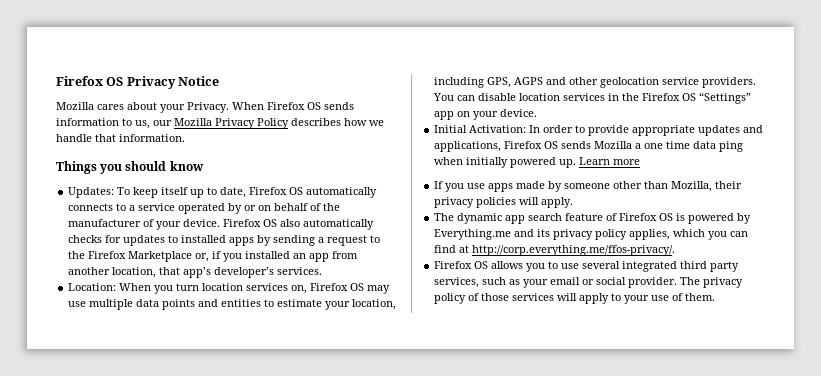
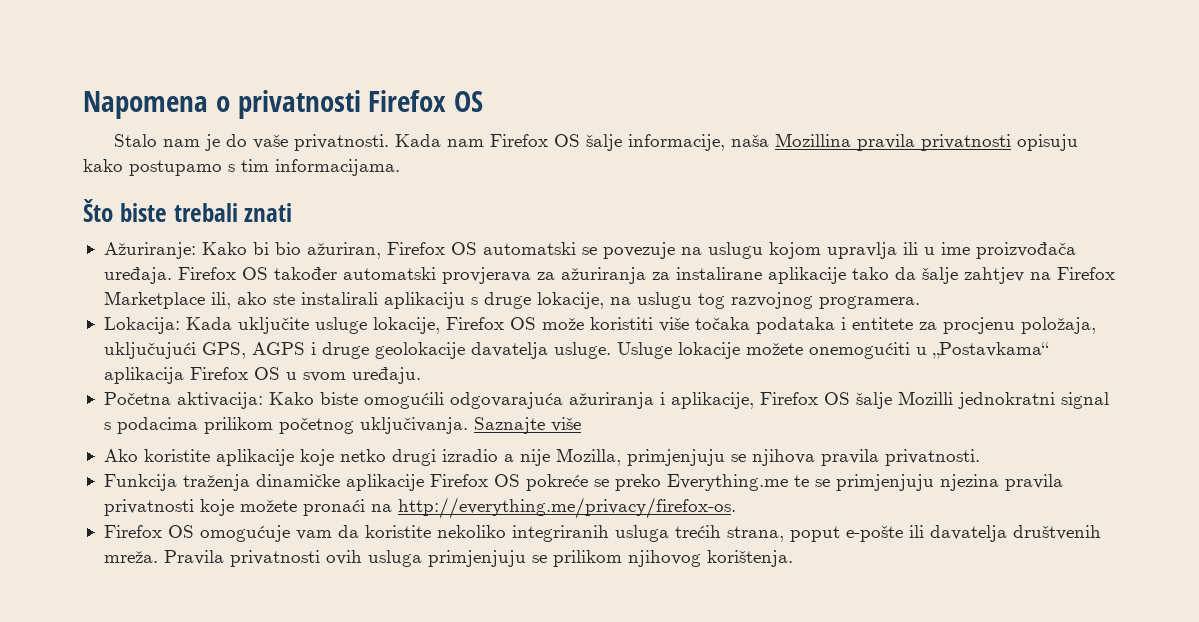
- Firefox OS Privacy Notice
- Mozilla cares about your Privacy. When Firefox OS sends information to us, our Mozilla Privacy Policy describes how we handle that information.
- Things you should know
- Updates: To keep itself up to date, Firefox OS automatically connects to a service operated by or on behalf of the manufacturer of your device. Firefox OS also automatically checks for updates to installed apps by sending a request to the Firefox Marketplace or, if you installed an app from another location, that app’s developer’s services.
- Location: When you turn location services on, Firefox OS may use multiple data points and entities to estimate your location, including GPS, AGPS and other geolocation service providers. You can disable location services in the Firefox OS “Settings” app on your device.
- Initial Activation: In order to provide appropriate updates and applications, Firefox OS sends Mozilla a one time data ping when initially powered up. Learn more
- If you use apps made by someone other than Mozilla, their privacy policies will apply.
- The dynamic app search feature of Firefox OS is powered by Everything.me and its privacy policy applies, which you can find at http://corp.everything.me/ffos-privacy/.
- Firefox OS allows you to use several integrated third party services, such as your email or social provider. The privacy policy of those services will apply to your use of them.
+ Napomena o privatnosti Firefox OS
+ Stalo nam je do vaše privatnosti. Kada nam Firefox OS šalje informacije, naša Mozillina pravila privatnosti opisuju kako postupamo s tim informacijama.
+ Što biste trebali znati
+ Ažuriranje: Kako bi bio ažuriran, Firefox OS automatski se povezuje na uslugu kojom upravlja ili u ime proizvođača uređaja. Firefox OS također automatski provjerava za ažuriranja za instalirane aplikacije tako da šalje zahtjev na Firefox Marketplace ili, ako ste instalirali aplikaciju s druge lokacije, na uslugu tog razvojnog programera.
+ Lokacija: Kada uključite usluge lokacije, Firefox OS može koristiti više točaka podataka i entitete za procjenu položaja, uključujući GPS, AGPS i druge geolokacije davatelja usluge. Usluge lokacije možete onemogućiti u „Postavkama“ aplikacija Firefox OS u svom uređaju.
+ Početna aktivacija: Kako biste omogućili odgovarajuća ažuriranja i aplikacije, Firefox OS šalje Mozilli jednokratni signal s podacima prilikom početnog uključivanja. Saznajte više
+ Ako koristite aplikacije koje netko drugi izradio a nije Mozilla, primjenjuju se njihova pravila privatnosti.
+ Funkcija traženja dinamičke aplikacije Firefox OS pokreće se preko Everything.me te se primjenjuju njezina pravila privatnosti koje možete pronaći na http://everything.me/privacy/firefox-os.
+ Firefox OS omogućuje vam da koristite nekoliko integriranih usluga trećih strana, poput e-pošte ili davatelja društvenih mreža. Pravila privatnosti ovih usluga primjenjuju se prilikom njihovog korištenja.

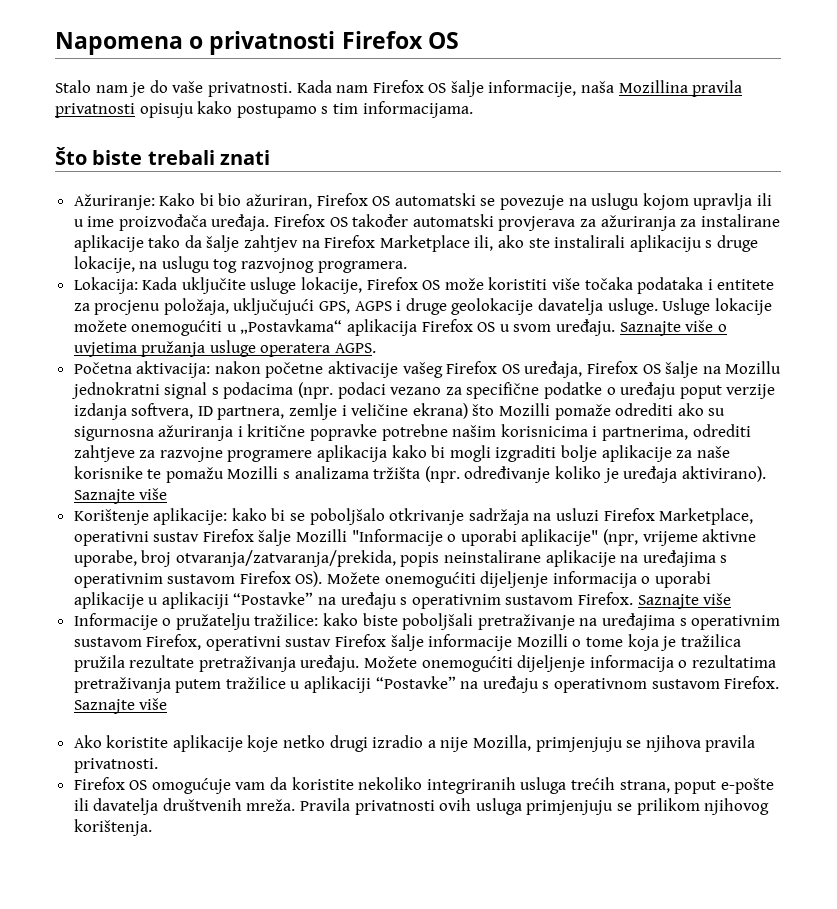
- Usluge lokacije možete onemogućiti u „Postavkama“ aplikacija Firefox OS u svom uređaju.
- Početna aktivacija: Kako biste omogućili odgovarajuća ažuriranja i aplikacije, Firefox OS šalje Mozilli jednokratni signal s podacima prilikom početnog uključivanja.
+ Usluge lokacije možete onemogućiti u „Postavkama“ aplikacija Firefox OS u svom uređaju. Saznajte više o uvjetima pružanja usluge operatera AGPS.
+ Početna aktivacija: nakon početne aktivacije vašeg Firefox OS uređaja, Firefox OS šalje na Mozillu jednokratni signal s podacima (npr. podaci vezano za specifične podatke o uređaju poput verzije izdanja softvera, ID partnera, zemlje i veličine ekrana) što Mozilli pomaže odrediti ako su sigurnosna ažuriranja i kritične popravke potrebne našim korisnicima i partnerima, odrediti zahtjeve za razvojne programere aplikacija kako bi mogli izgraditi bolje aplikacije za naše korisnike te pomažu Mozilli s analizama tržišta (npr. određivanje koliko je uređaja aktivirano). Saznajte više
+ Korištenje aplikacije: kako bi se poboljšalo otkrivanje sadržaja na usluzi Firefox Marketplace, operativni sustav Firefox šalje Mozilli "Informacije o uporabi aplikacije" (npr, vrijeme aktivne uporabe, broj otvaranja/zatvaranja/prekida, popis neinstalirane aplikacije na uređajima s operativnim sustavom Firefox OS). Možete onemogućiti dijeljenje informacija o uporabi aplikacije u aplikaciji “Postavke” na uređaju s operativnim sustavom Firefox. Saznajte više
+ Informacije o pružatelju tražilice: kako biste poboljšali pretraživanje na uređajima s operativnim sustavom Firefox, operativni sustav Firefox šalje informacije Mozilli o tome koja je tražilica pružila rezultate pretraživanja uređaju. Možete onemogućiti dijeljenje informacija o rezultatima pretraživanja putem tražilice u aplikaciji “Postavke” na uređaju s operativnom sustavom Firefox.
- Funkcija traženja dinamičke aplikacije Firefox OS pokreće se preko Everything.me te se primjenjuju njezina pravila privatnosti koje možete pronaći na http://everything.me/privacy/firefox-os.

